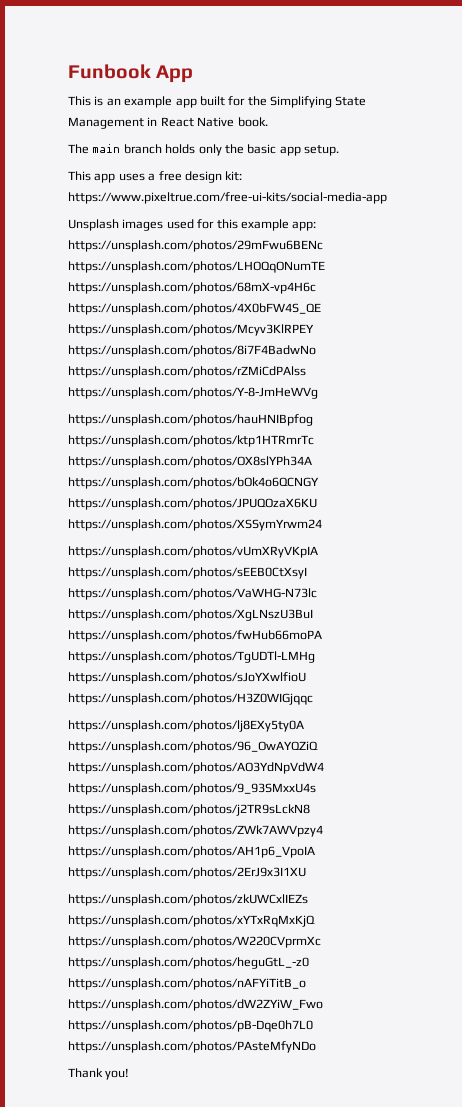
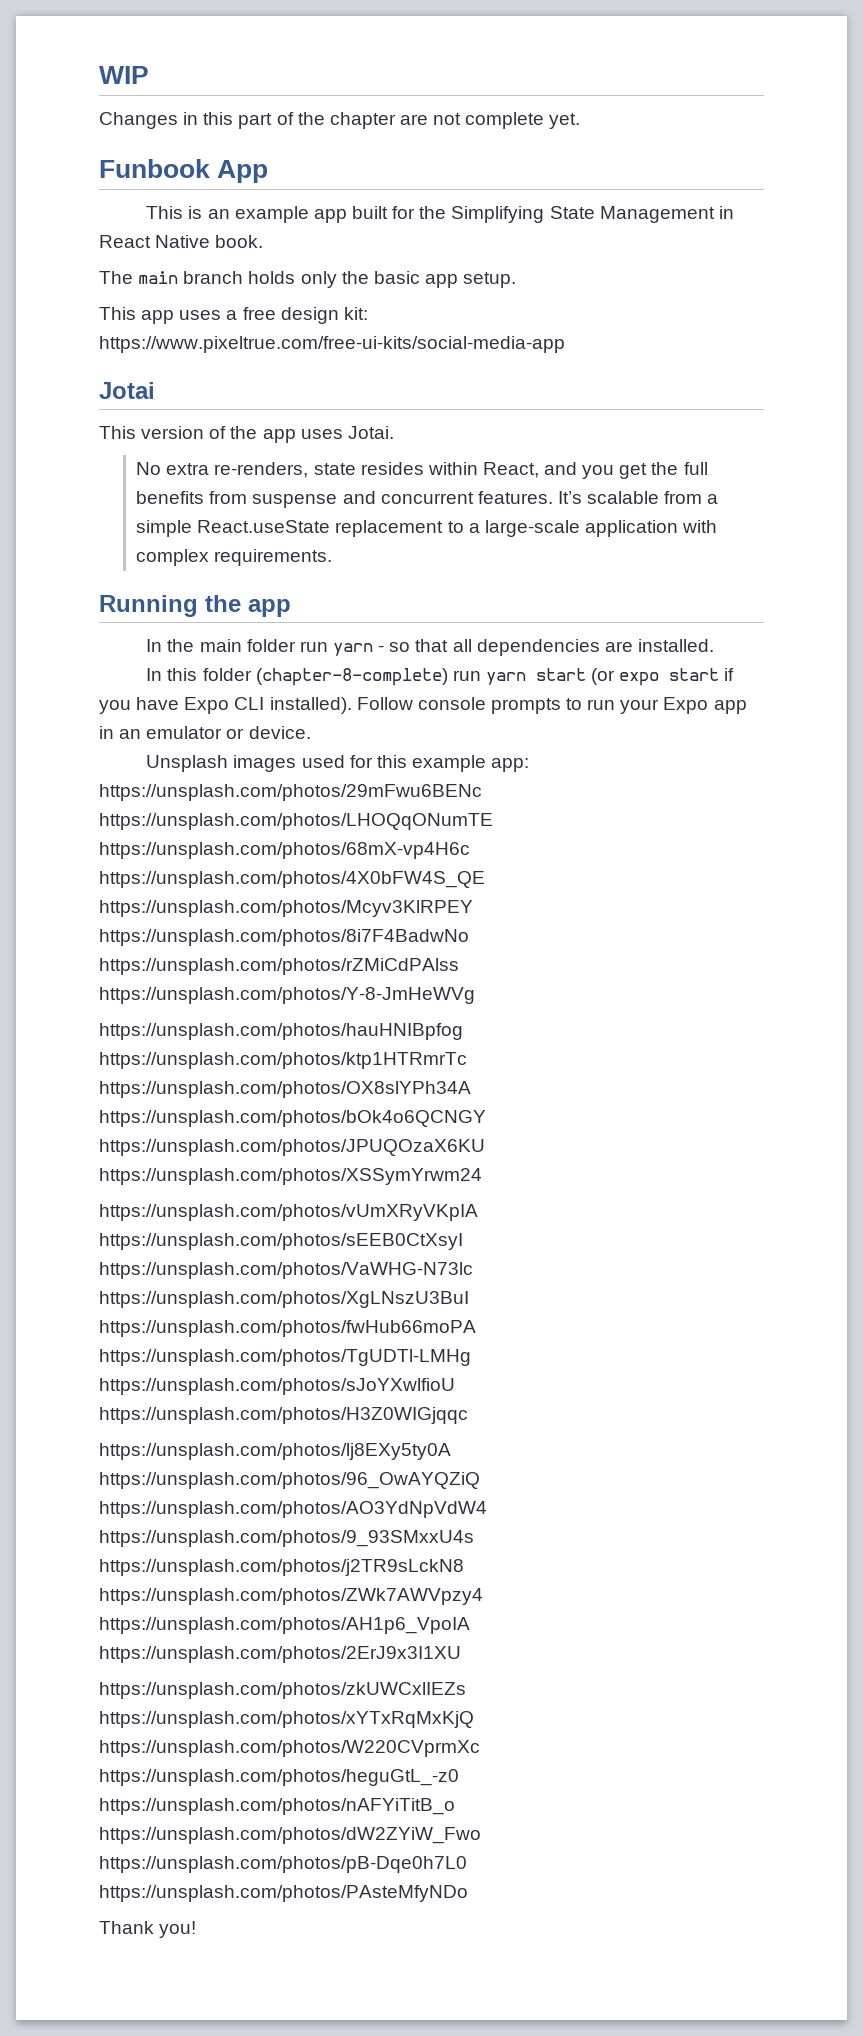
+ WIP
+ Changes in this part of the chapter are not complete yet.
+ Jotai
+ This version of the app uses Jotai.
+ No extra re-renders, state resides within React, and you get the full benefits from suspense and concurrent features. It’s scalable from a simple React.useState replacement to a large-scale application with complex requirements.
+ Running the app
+ In the main folder run yarn - so that all dependencies are installed.
+ In this folder (chapter-8-complete) run yarn start (or expo start if you have Expo CLI installed). Follow console prompts to run your Expo app in an emulator or device.

